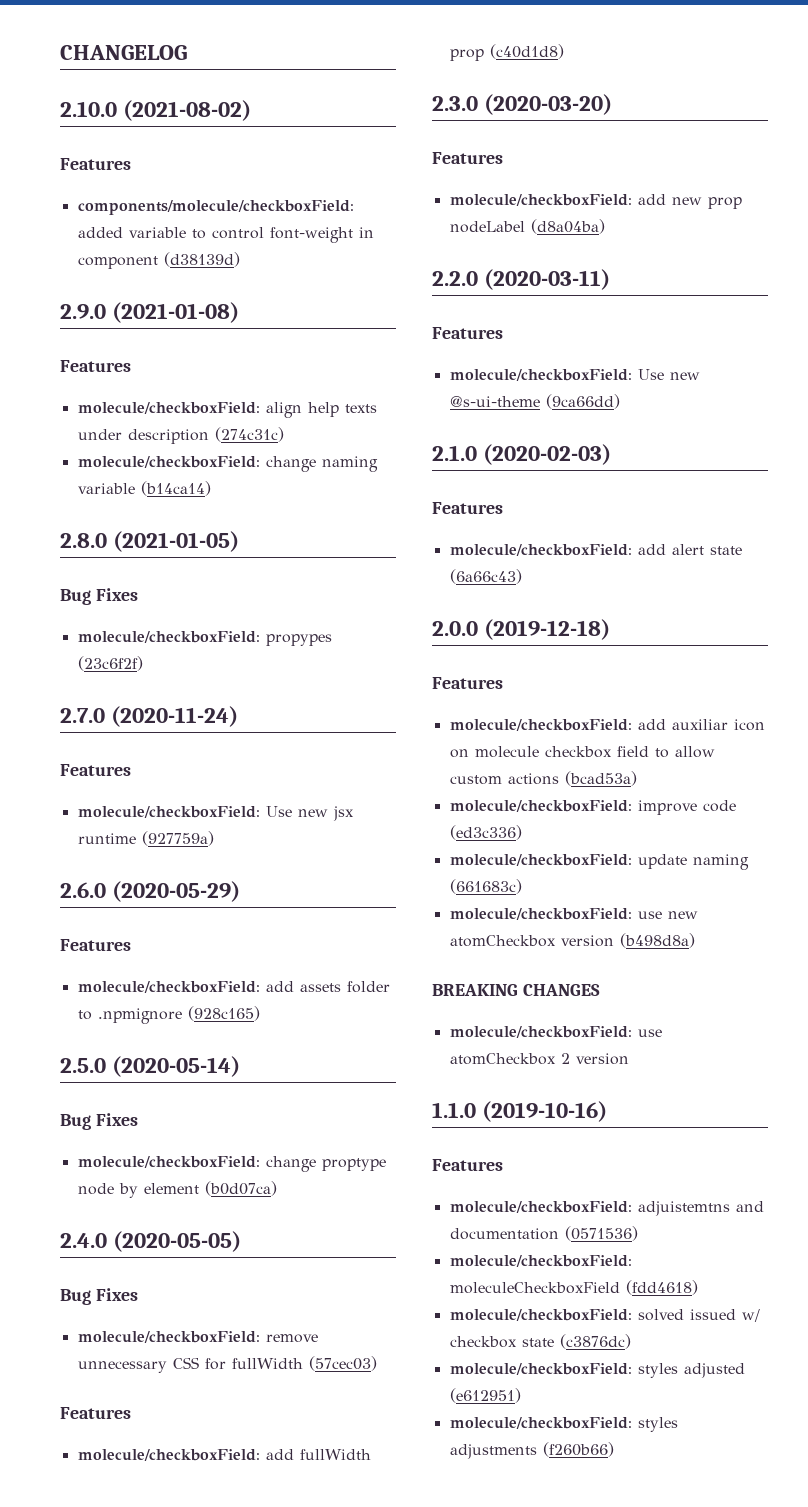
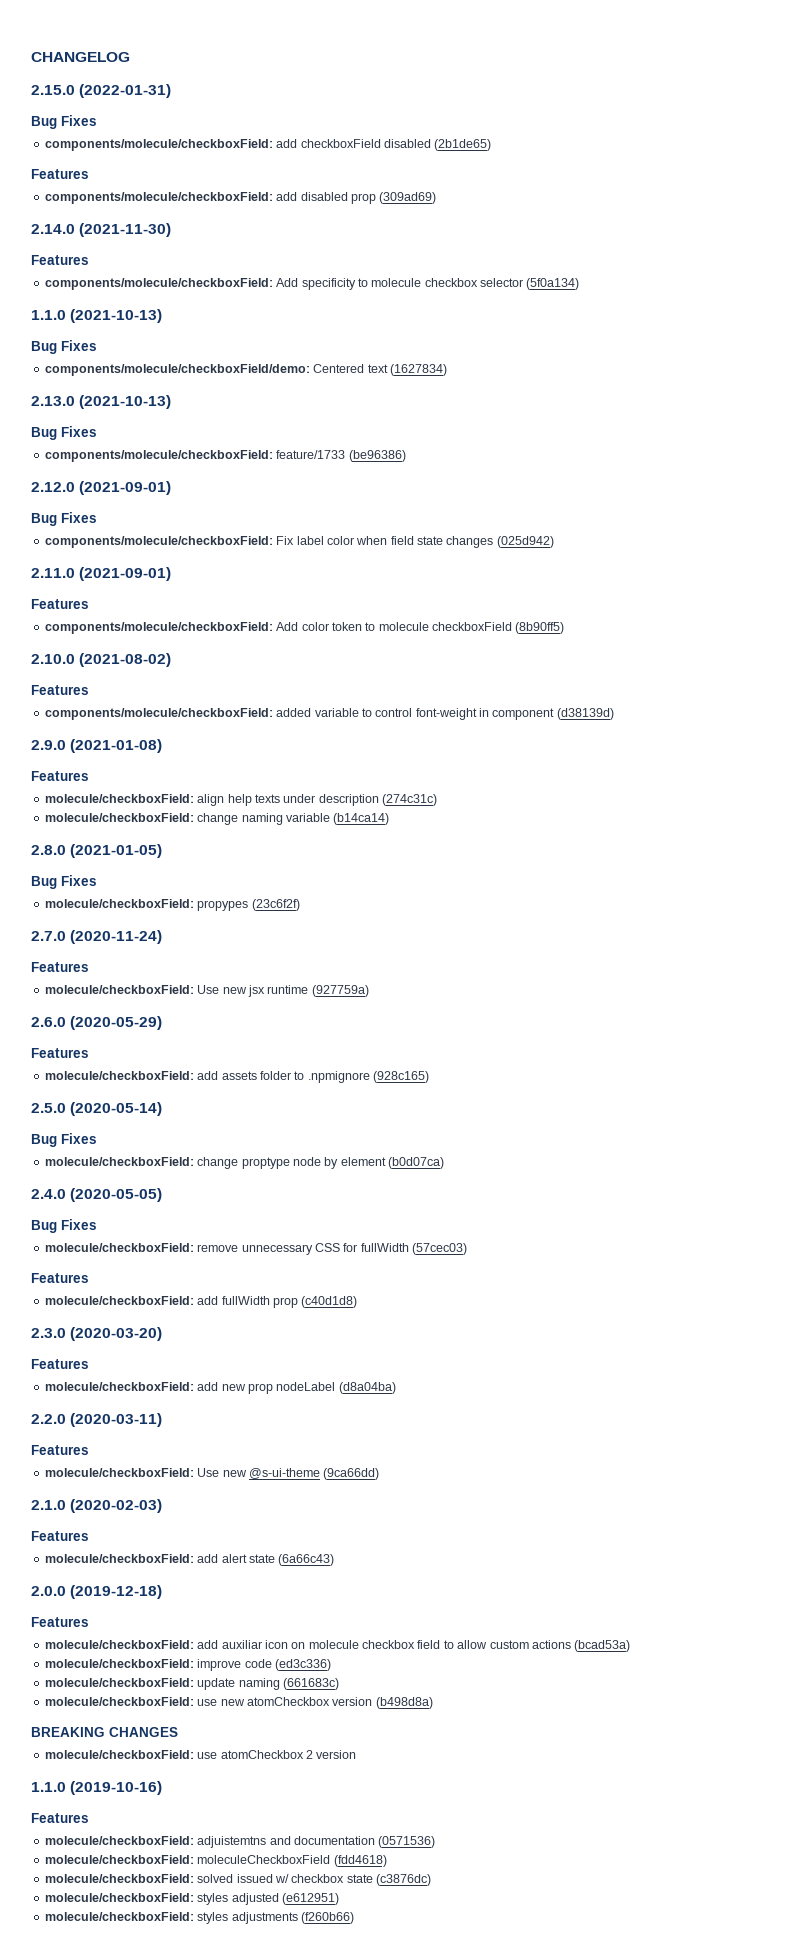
+ 2.15.0 (2022-01-31)
+ Bug Fixes
+ components/molecule/checkboxField: add checkboxField disabled (2b1de65)
+ Features
+ components/molecule/checkboxField: add disabled prop (309ad69)
+ 2.14.0 (2021-11-30)
+ Features
+ components/molecule/checkboxField: Add specificity to molecule checkbox selector (5f0a134)
+ 1.1.0 (2021-10-13)
+ Bug Fixes
+ components/molecule/checkboxField/demo: Centered text (1627834)
+ 2.13.0 (2021-10-13)
+ Bug Fixes
+ components/molecule/checkboxField: feature/1733 (be96386)
+ 2.12.0 (2021-09-01)
+ Bug Fixes
+ components/molecule/checkboxField: Fix label color when field state changes (025d942)
+ 2.11.0 (2021-09-01)
+ Features
+ components/molecule/checkboxField: Add color token to molecule checkboxField (8b90ff5)

